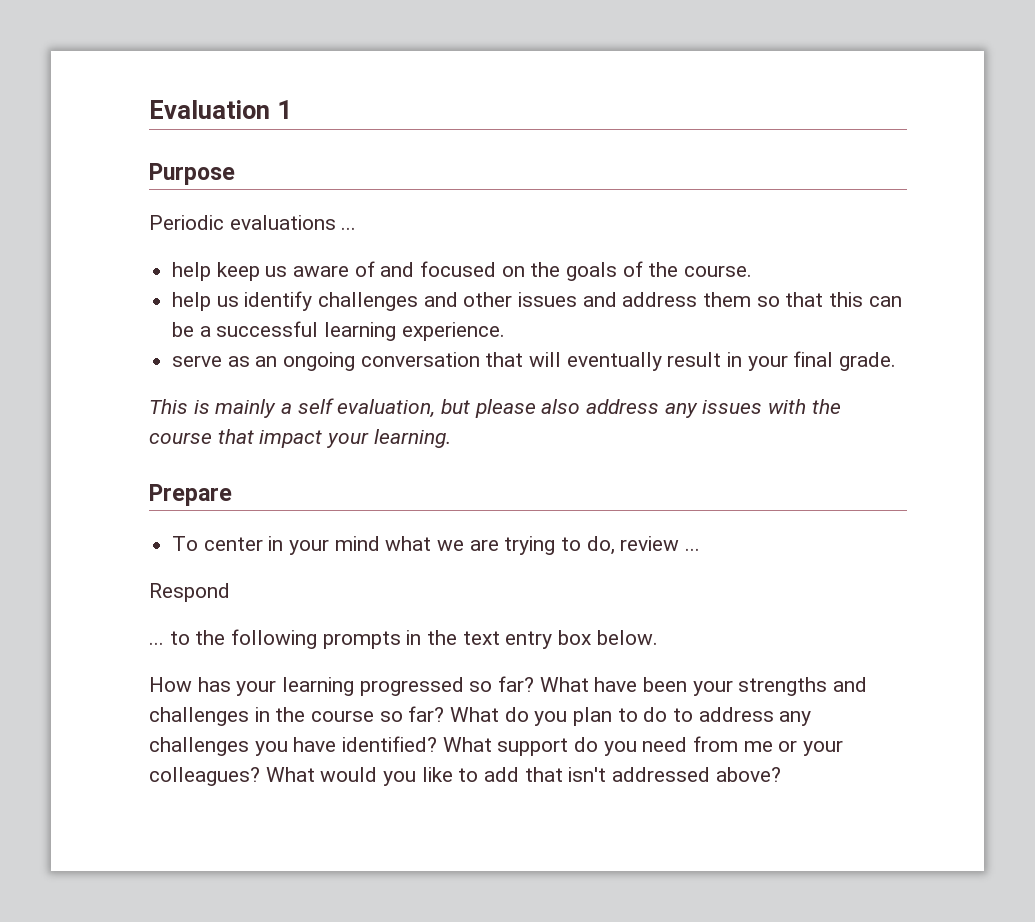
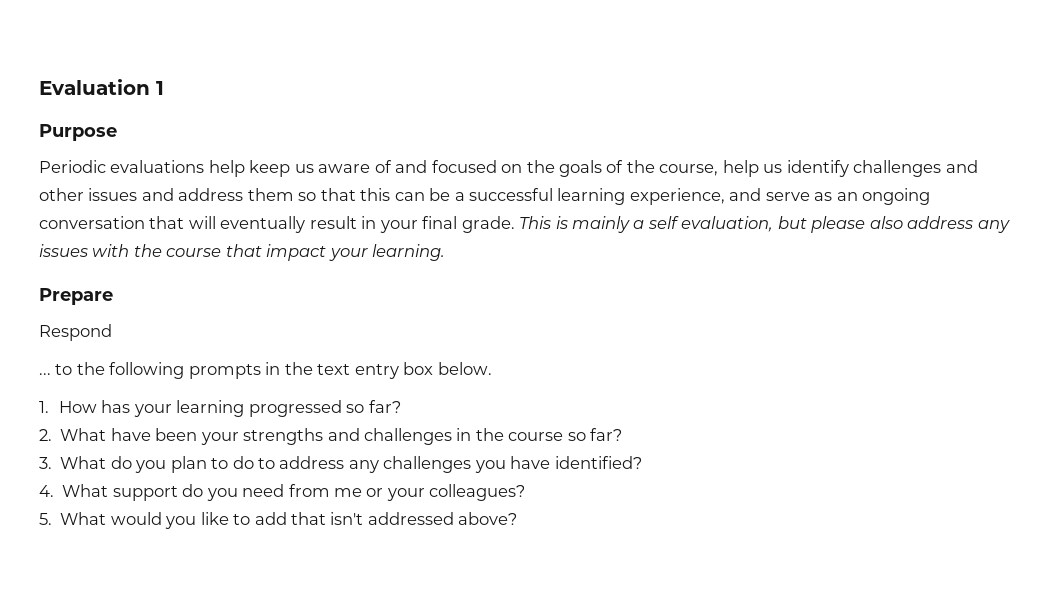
- Periodic evaluations ...
- help keep us aware of and focused on the goals of the course.
- help us identify challenges and other issues and address them so that this can be a successful learning experience.
- serve as an ongoing conversation that will eventually result in your final grade.
- This is mainly a self evaluation, but please also address any issues with the course that impact your learning.
+ Periodic evaluations help keep us aware of and focused on the goals of the course, help us identify challenges and other issues and address them so that this can be a successful learning experience, and serve as an ongoing conversation that will eventually result in your final grade. This is mainly a self evaluation, but please also address any issues with the course that impact your learning.
- To center in your mind what we are trying to do, review ...
- How has your learning progressed so far? What have been your strengths and challenges in the course so far? What do you plan to do to address any challenges you have identified? What support do you need from me or your colleagues? What would you like to add that isn't addressed above?
+ 1. How has your learning progressed so far?
+ 2. What have been your strengths and challenges in the course so far?
+ 3. What do you plan to do to address any challenges you have identified?
+ 4. What support do you need from me or your colleagues?
+ 5. What would you like to add that isn't addressed above?

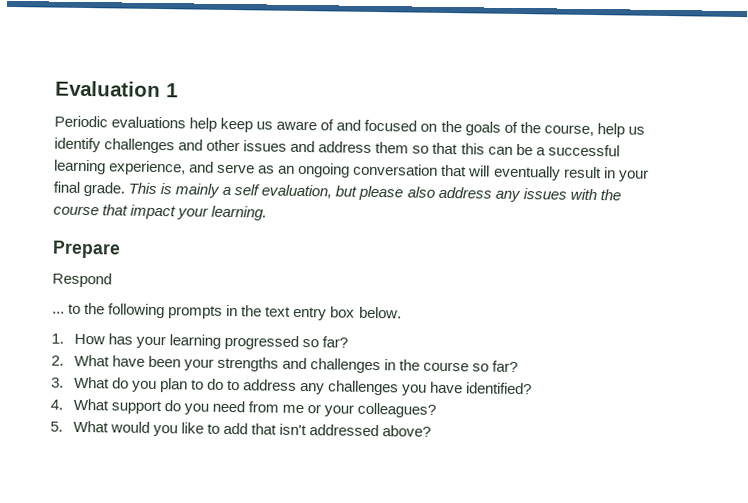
- Purpose

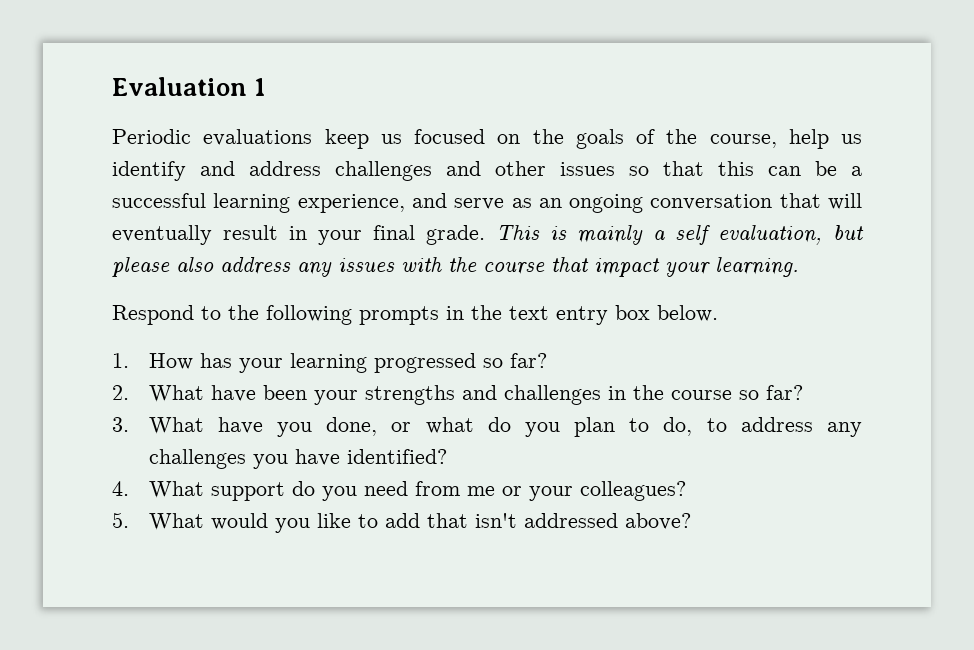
- Periodic evaluations help keep us aware of and focused on the goals of the course, help us identify challenges and other issues and address them so that this can be a successful learning experience, and serve as an ongoing conversation that will eventually result in your final grade.
+ Periodic evaluations keep us focused on the goals of the course, help us identify and address challenges and other issues so that this can be a successful learning experience, and serve as an ongoing conversation that will eventually result in your final grade.
- Prepare
- Respond
- ... to the following prompts in the text entry box below.
+ Respond to the following prompts in the text entry box below.
- 3. What do you plan to do to address any challenges you have identified?
+ 3. What have you done, or what do you plan to do, to address any challenges you have identified?

